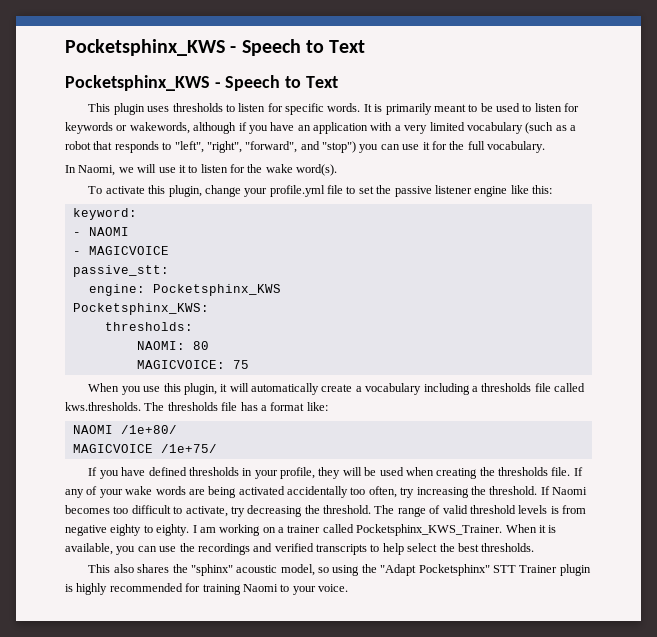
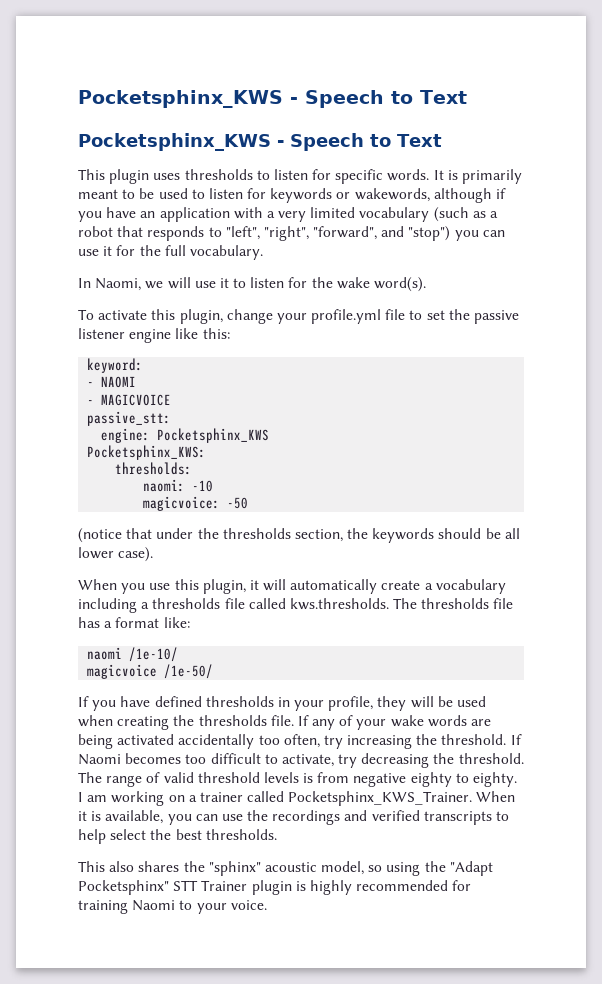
- NAOMI: 80
- MAGICVOICE: 75
+ naomi: -10
+ magicvoice: -50
+ (notice that under the thresholds section, the keywords should be all lower case).
- NAOMI /1e+80/
- MAGICVOICE /1e+75/
+ naomi /1e-10/
+ magicvoice /1e-50/

